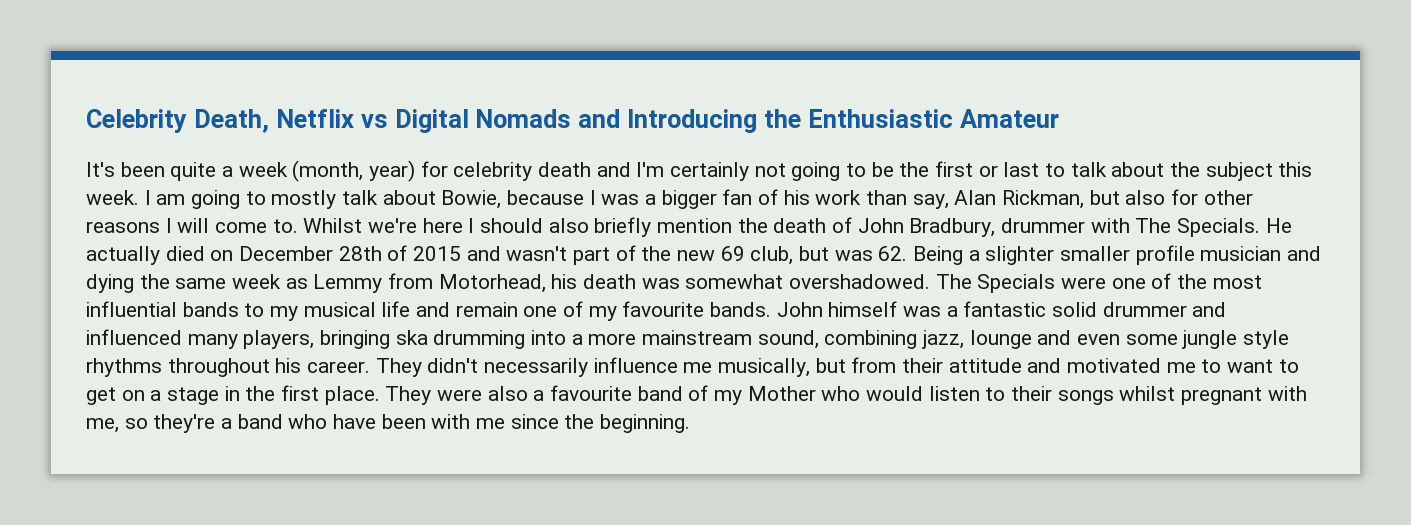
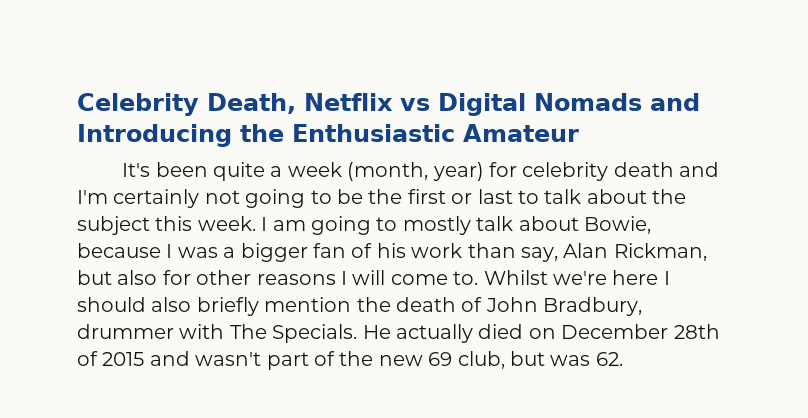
- He actually died on December 28th of 2015 and wasn't part of the new 69 club, but was 62. Being a slighter smaller profile musician and dying the same week as Lemmy from Motorhead, his death was somewhat overshadowed. The Specials were one of the most influential bands to my musical life and remain one of my favourite bands. John himself was a fantastic solid drummer and influenced many players, bringing ska drumming into a more mainstream sound, combining jazz, lounge and even some jungle style rhythms throughout his career. They didn't necessarily influence me musically, but from their attitude and motivated me to want to get on a stage in the first place. They were also a favourite band of my Mother who would listen to their songs whilst pregnant with me, so they're a band who have been with me since the beginning.
+ He actually died on December 28th of 2015 and wasn't part of the new 69 club, but was 62.

